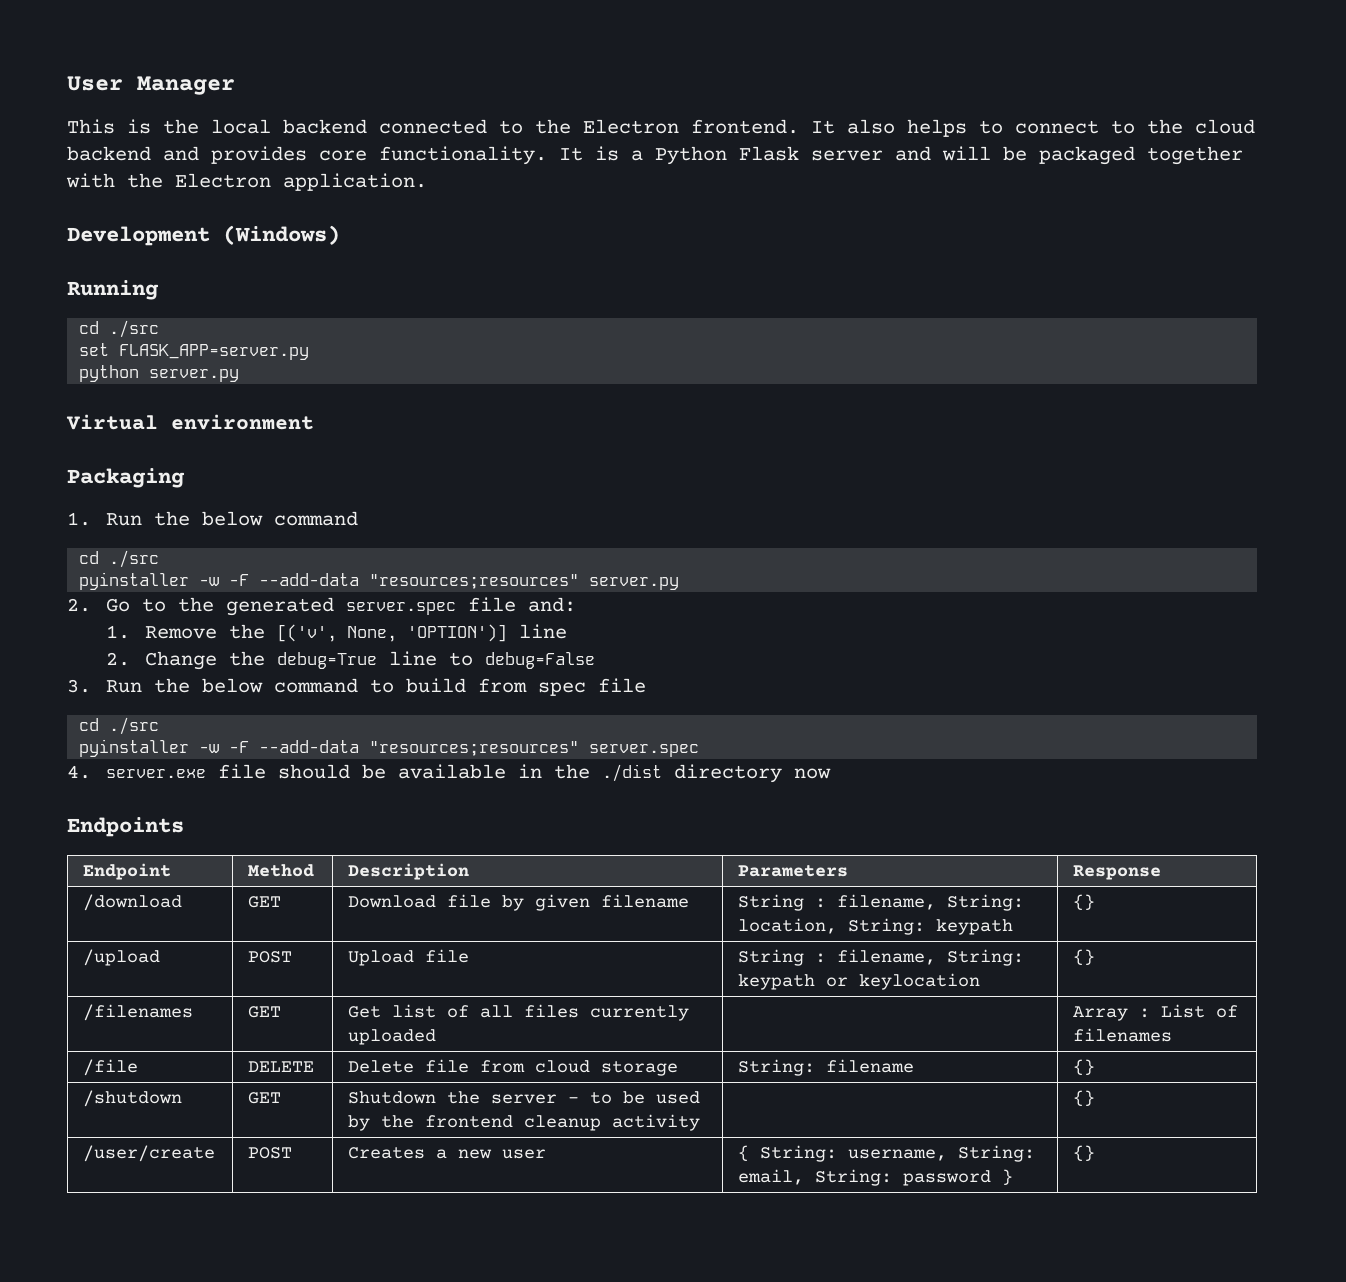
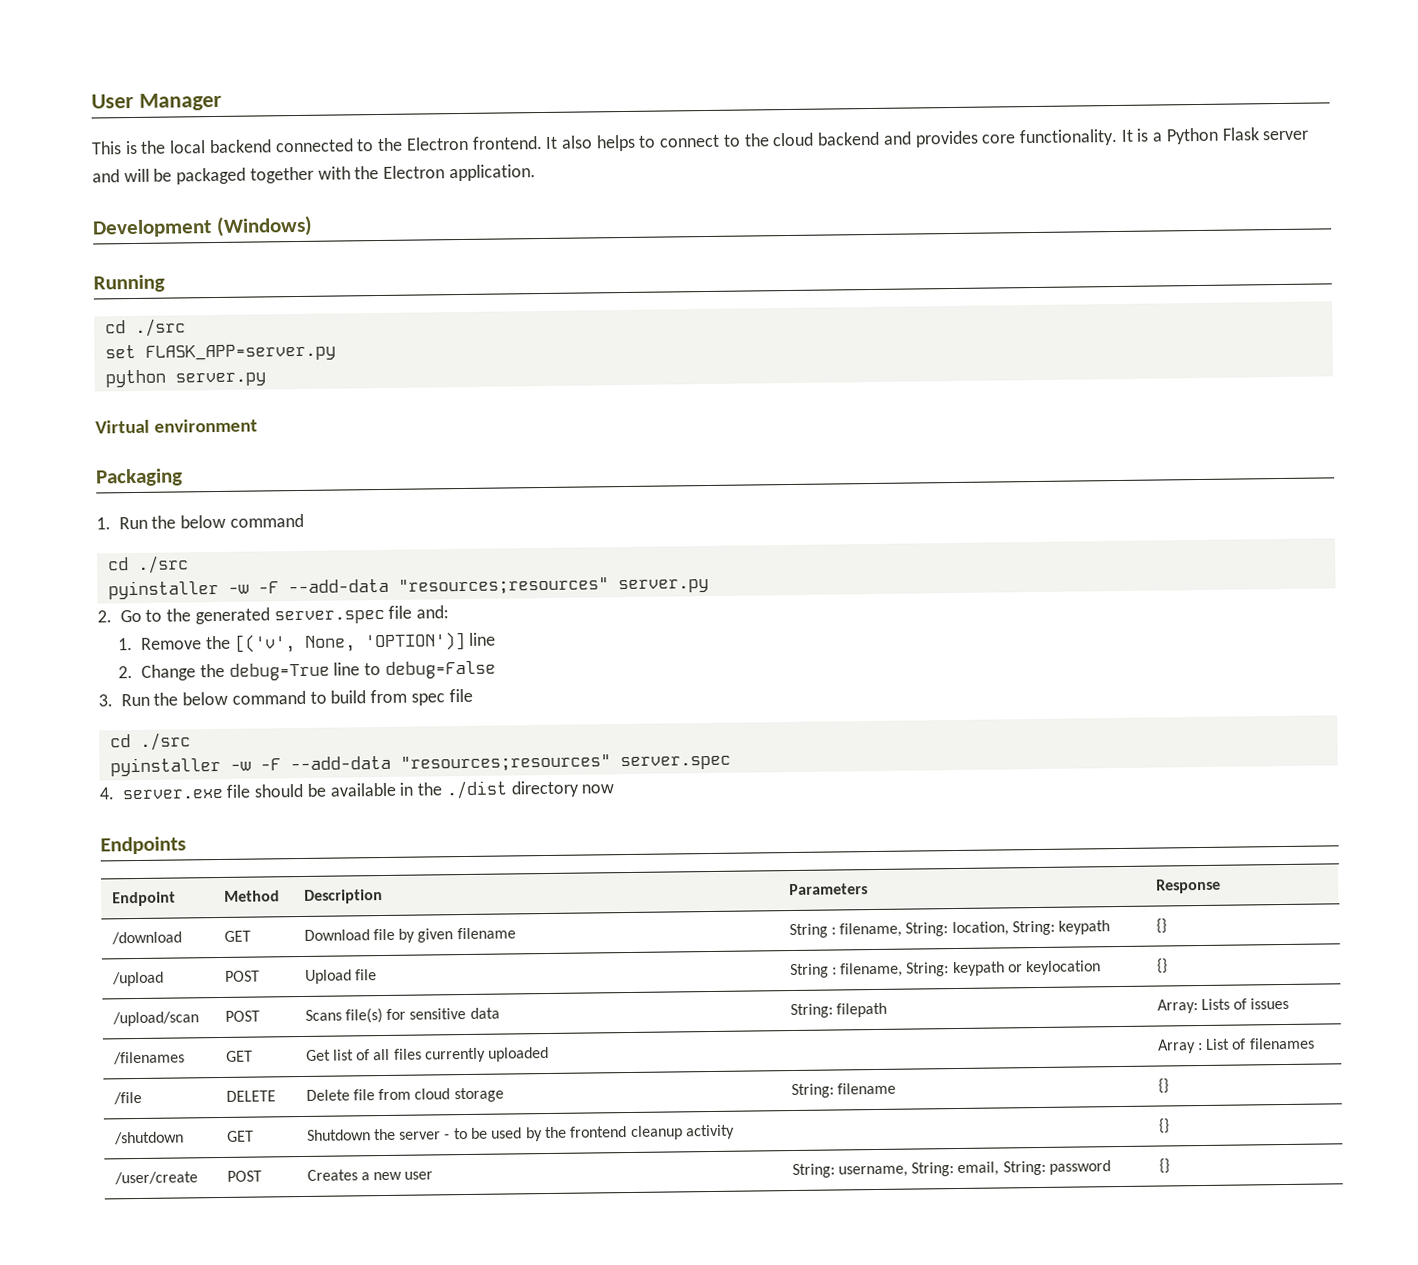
+ /upload/scan | POST | Scans file(s) for sensitive data | String: filepath | Array: Lists of issues
- /user/create | POST | Creates a new user | { String: username, String: email, String: password } | {}
+ /user/create | POST | Creates a new user | String: username, String: email, String: password | {}

